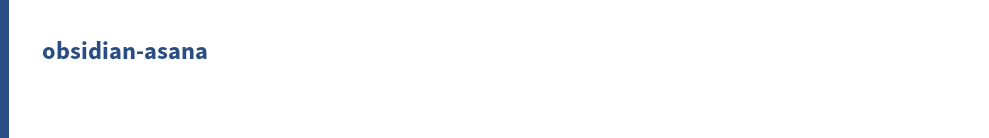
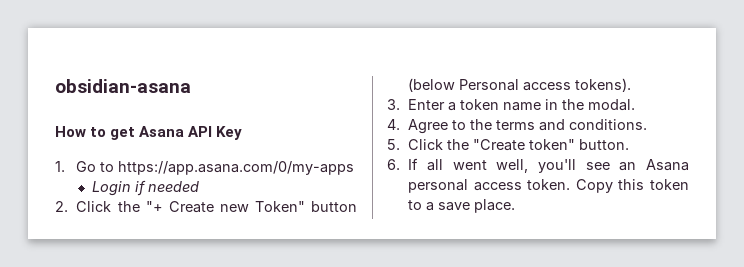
+ How to get Asana API Key
+ 1. Go to https://app.asana.com/0/my-apps
+ Login if needed
+ 2. Click the "+ Create new Token" button (below Personal access tokens).
+ 3. Enter a token name in the modal.
+ 4. Agree to the terms and conditions.
+ 5. Click the "Create token" button.
+ 6. If all went well, you'll see an Asana personal access token. Copy this token to a save place.

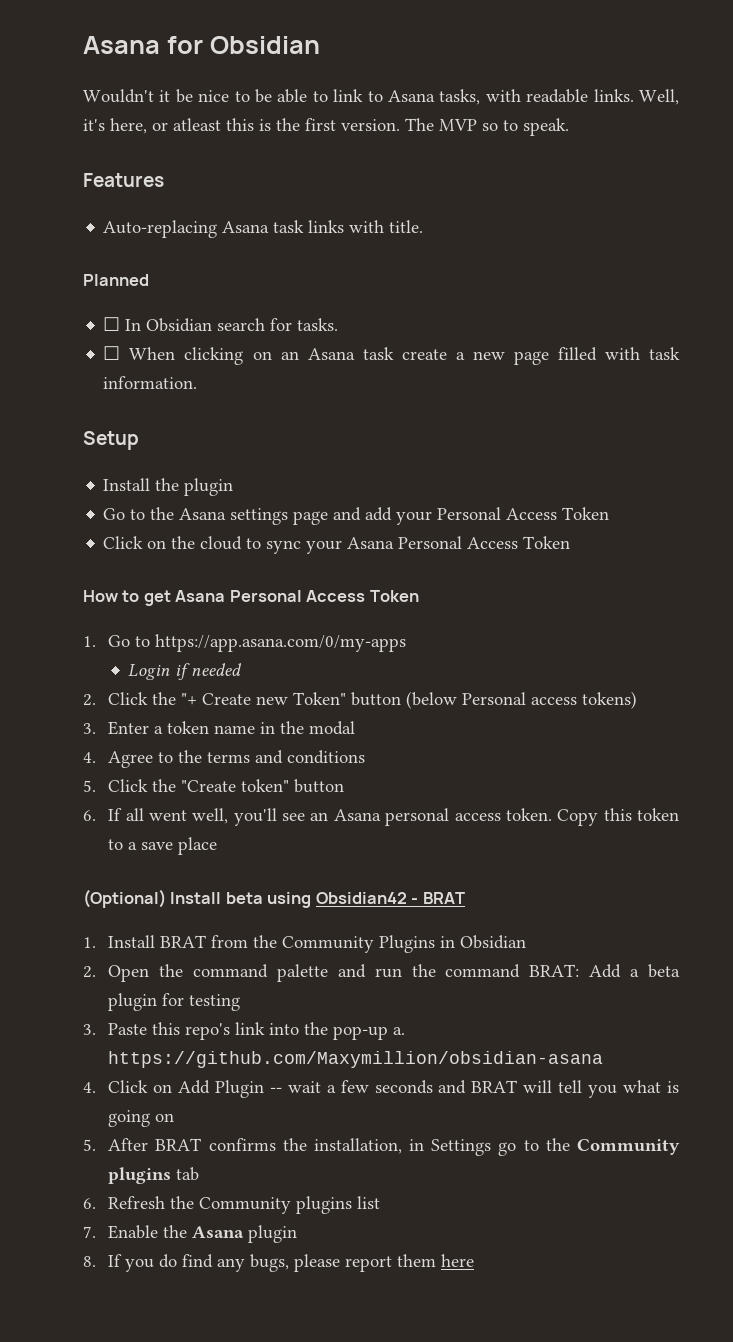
- obsidian-asana
+ Asana for Obsidian
+ Wouldn't it be nice to be able to link to Asana tasks, with readable links. Well, it's here, or atleast this is the first version. The MVP so to speak.
+ Features
+ Auto-replacing Asana task links with title.
+ Planned
+ ☐ In Obsidian search for tasks.
+ ☐ When clicking on an Asana task create a new page filled with task information.
+ Setup
+ Install the plugin
+ Go to the Asana settings page and add your Personal Access Token
+ Click on the cloud to sync your Asana Personal Access Token
- How to get Asana API Key
+ How to get Asana Personal Access Token
- 2. Click the "+ Create new Token" button (below Personal access tokens).
+ 2. Click the "+ Create new Token" button (below Personal access tokens)
- 3. Enter a token name in the modal.
+ 3. Enter a token name in the modal
- 4. Agree to the terms and conditions.
+ 4. Agree to the terms and conditions
- 5. Click the "Create token" button.
+ 5. Click the "Create token" button
- Copy this token to a save place.
+ Copy this token to a save place
+ (Optional) Install beta using Obsidian42 - BRAT
+ 1. Install BRAT from the Community Plugins in Obsidian
+ 2. Open the command palette and run the command BRAT: Add a beta plugin for testing
+ 3. Paste this repo's link into the pop-up a. https://github.com/Maxymillion/obsidian-asana
+ 4. Click on Add Plugin -- wait a few seconds and BRAT will tell you what is going on
+ 5. After BRAT confirms the installation, in Settings go to the Community plugins tab
+ 6. Refresh the Community plugins list
+ 7. Enable the Asana plugin
+ 8. If you do find any bugs, please report them here

